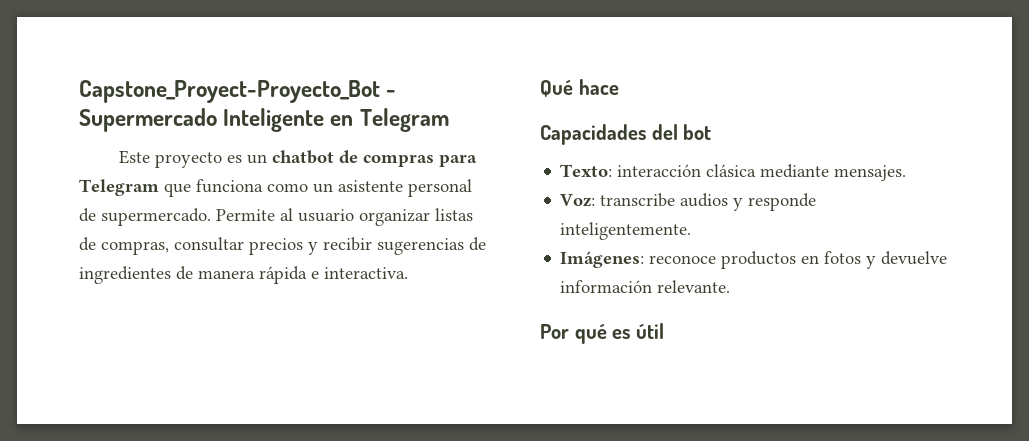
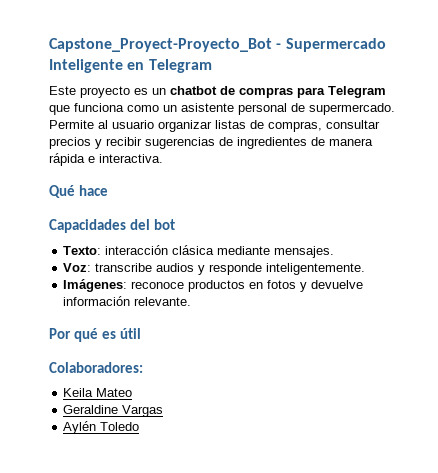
+ Colaboradores:
+ Keila Mateo
+ Geraldine Vargas
+ Aylén Toledo

